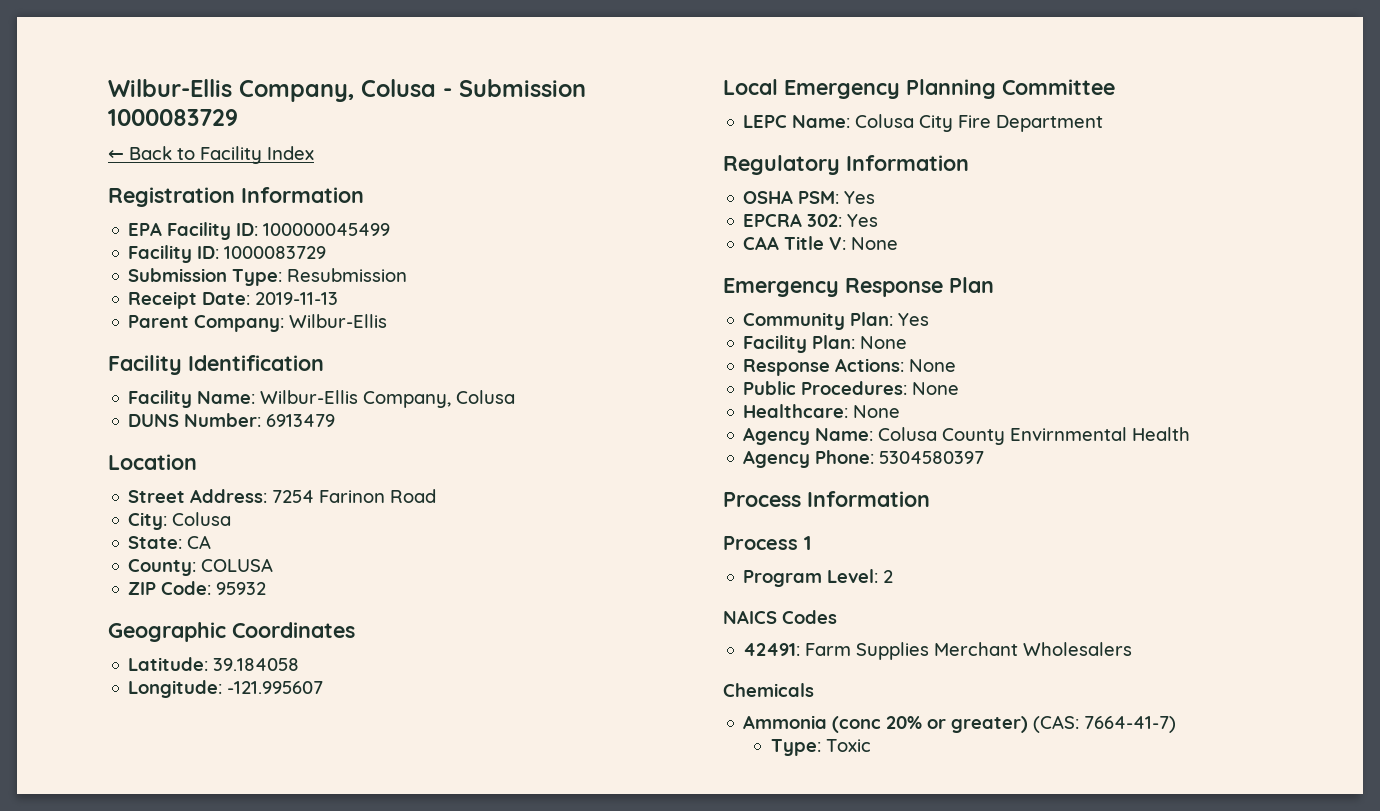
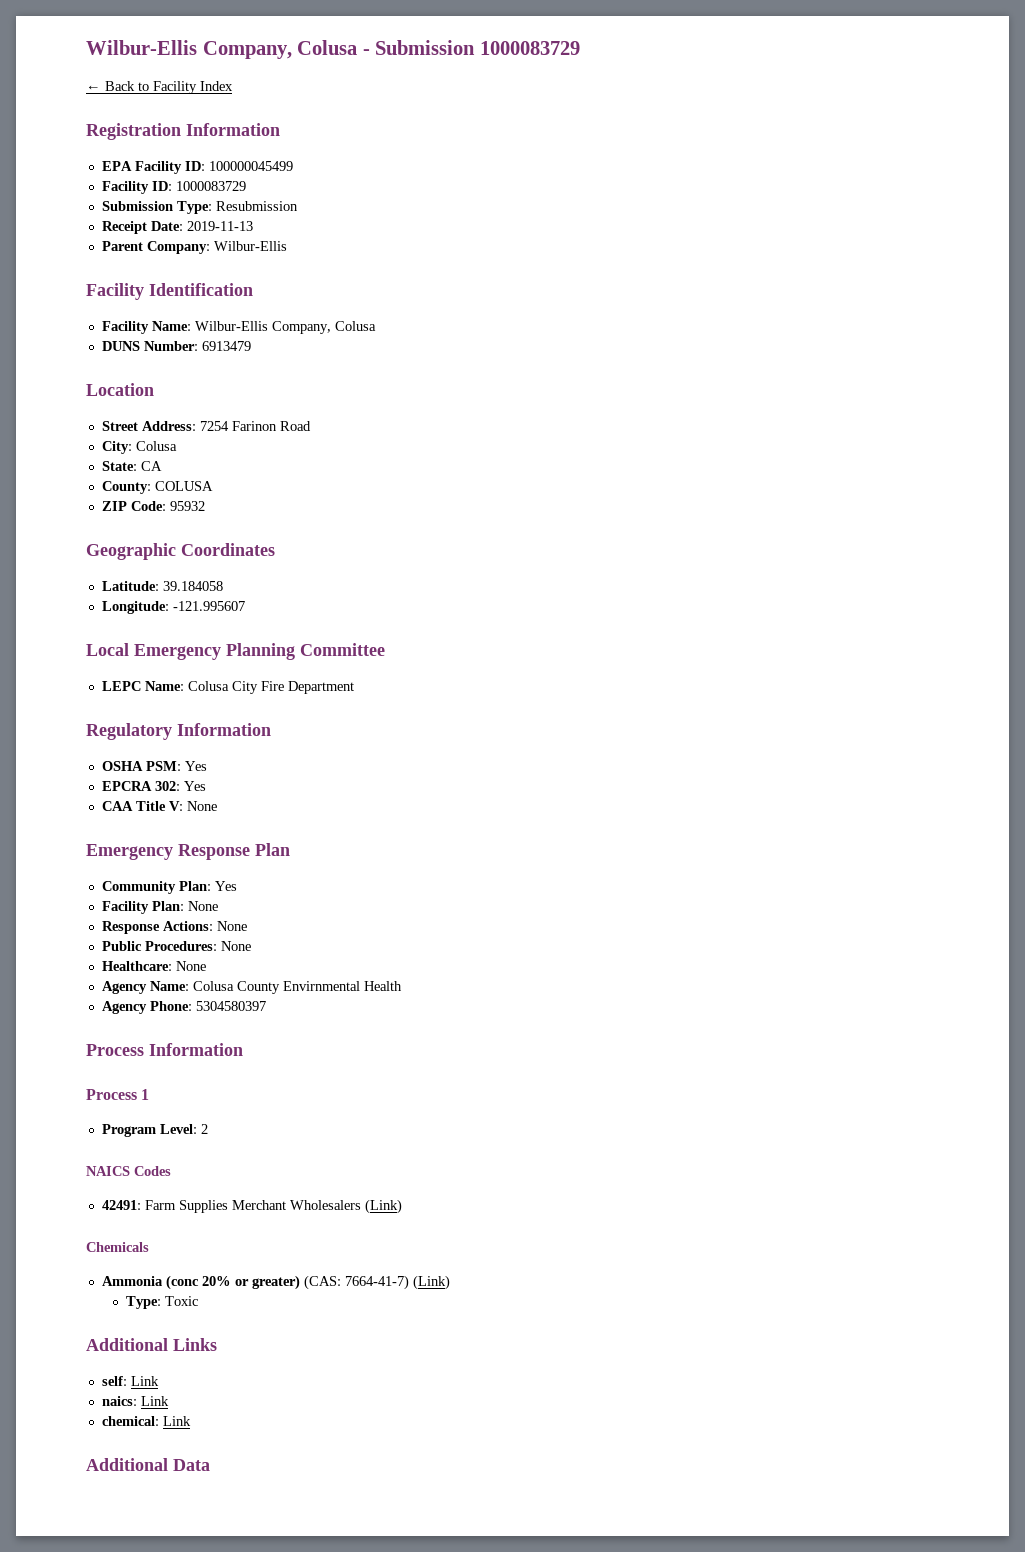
- 42491: Farm Supplies Merchant Wholesalers
+ 42491: Farm Supplies Merchant Wholesalers (Link)
- Ammonia (conc 20% or greater) (CAS: 7664-41-7)
+ Ammonia (conc 20% or greater) (CAS: 7664-41-7) (Link)
+ Additional Links
+ self: Link
+ naics: Link
+ chemical: Link
+ Additional Data

